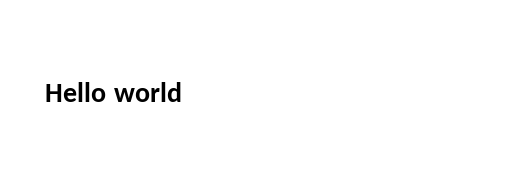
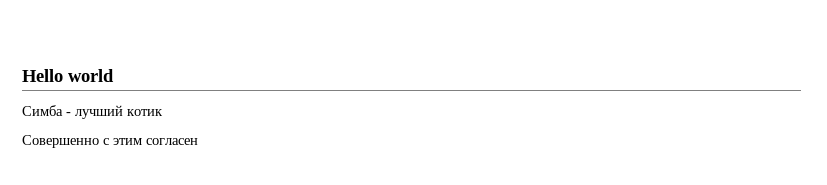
+ Симба - лучший котик
+ Совершенно с этим согласен

